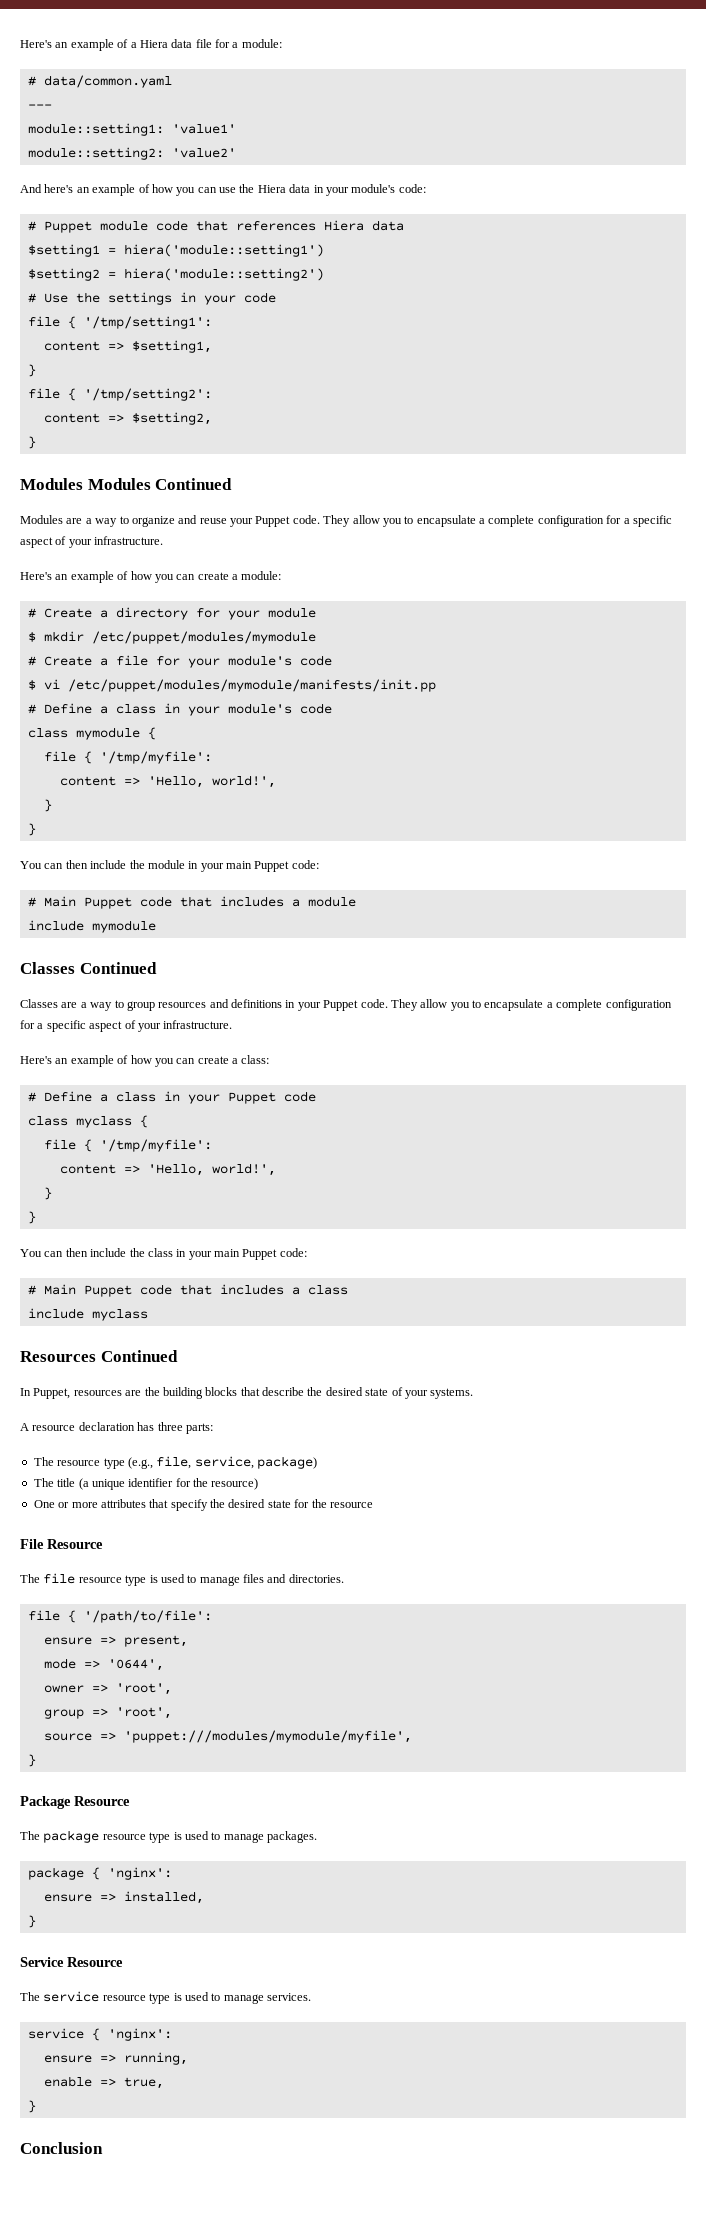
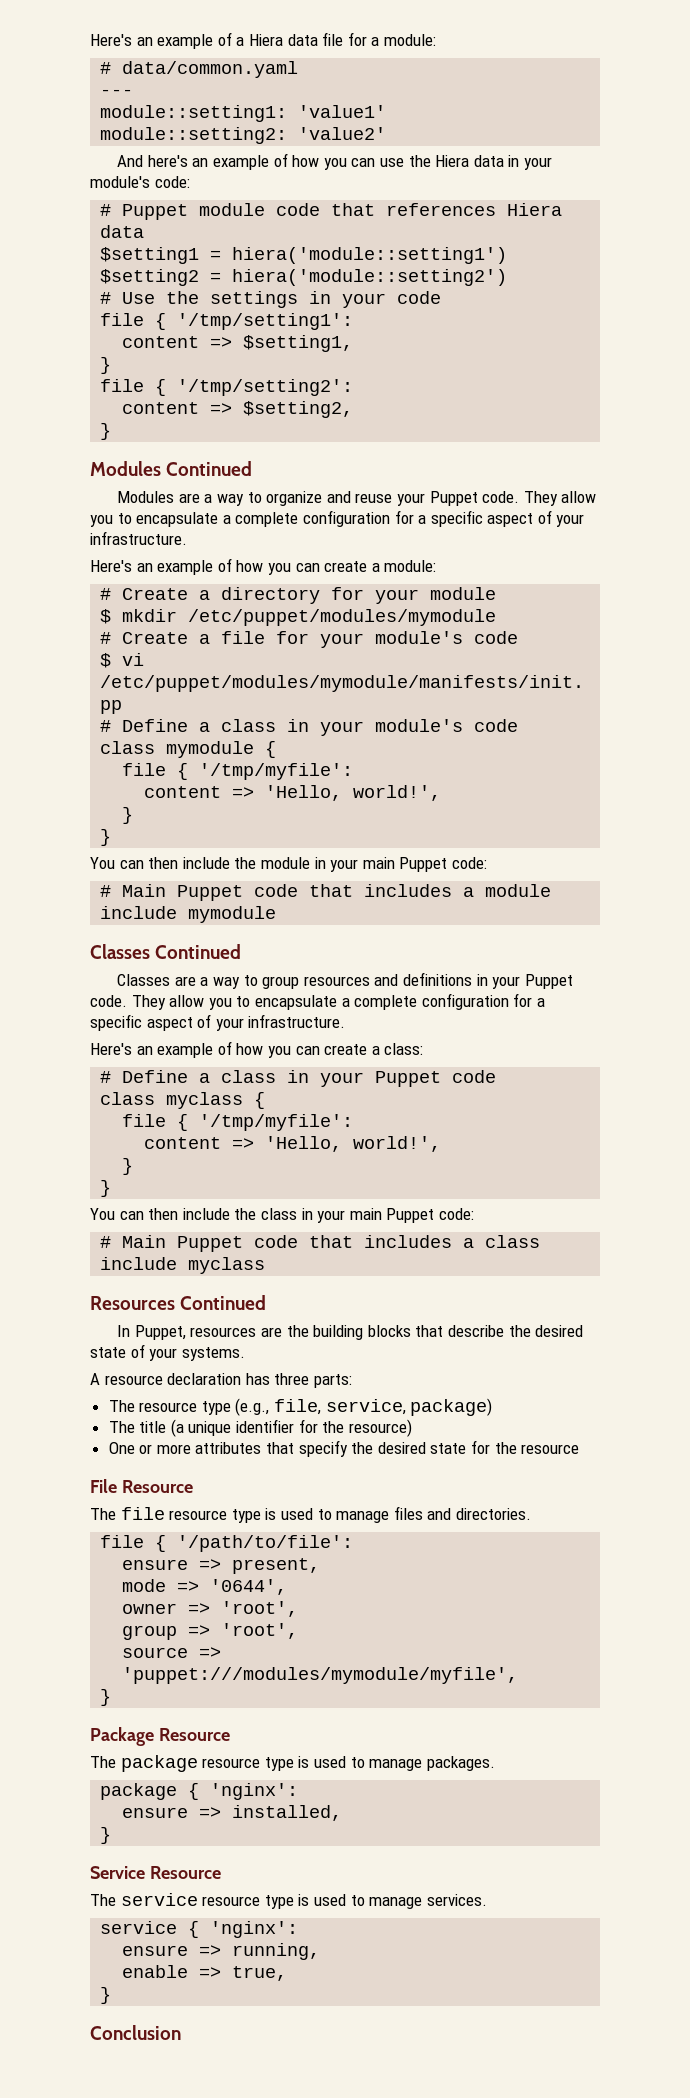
- Modules Modules Continued
+ Modules Continued

